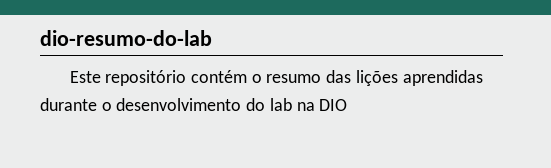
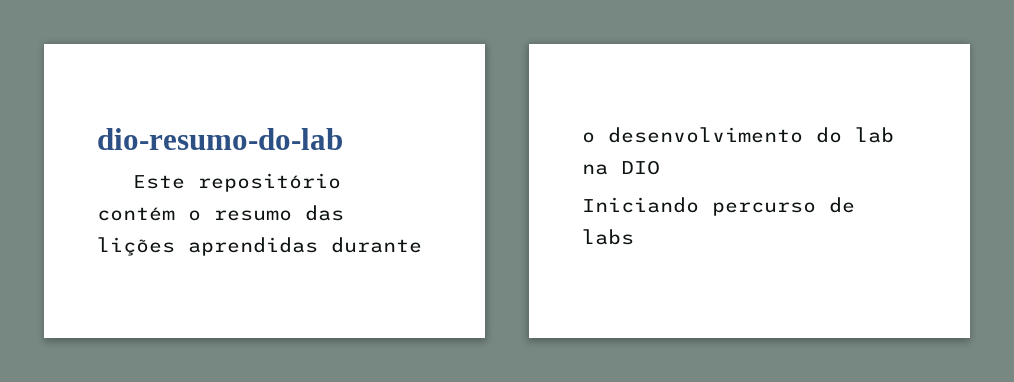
+ Iniciando percurso de labs

